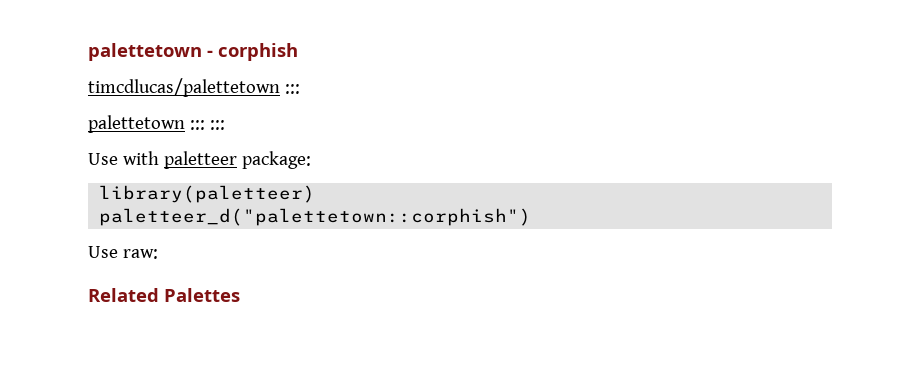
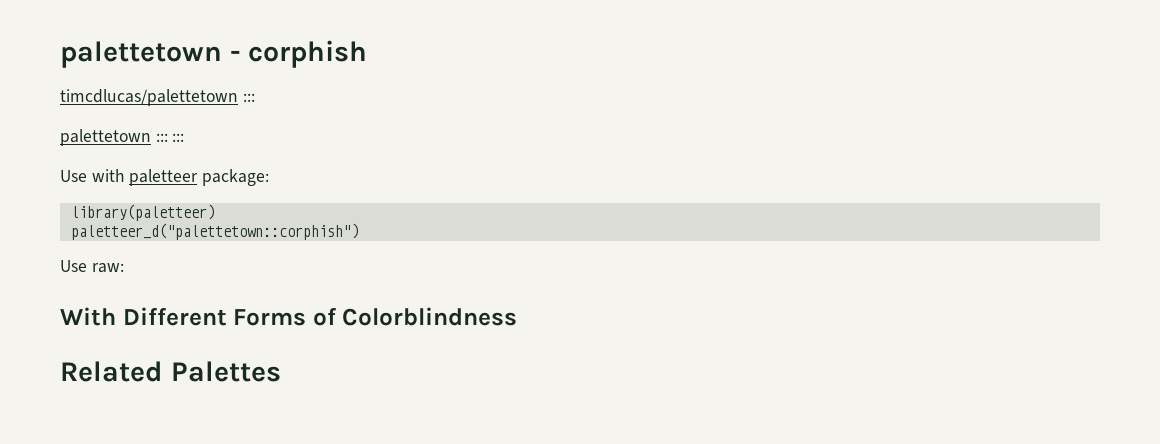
+ With Different Forms of Colorblindness

